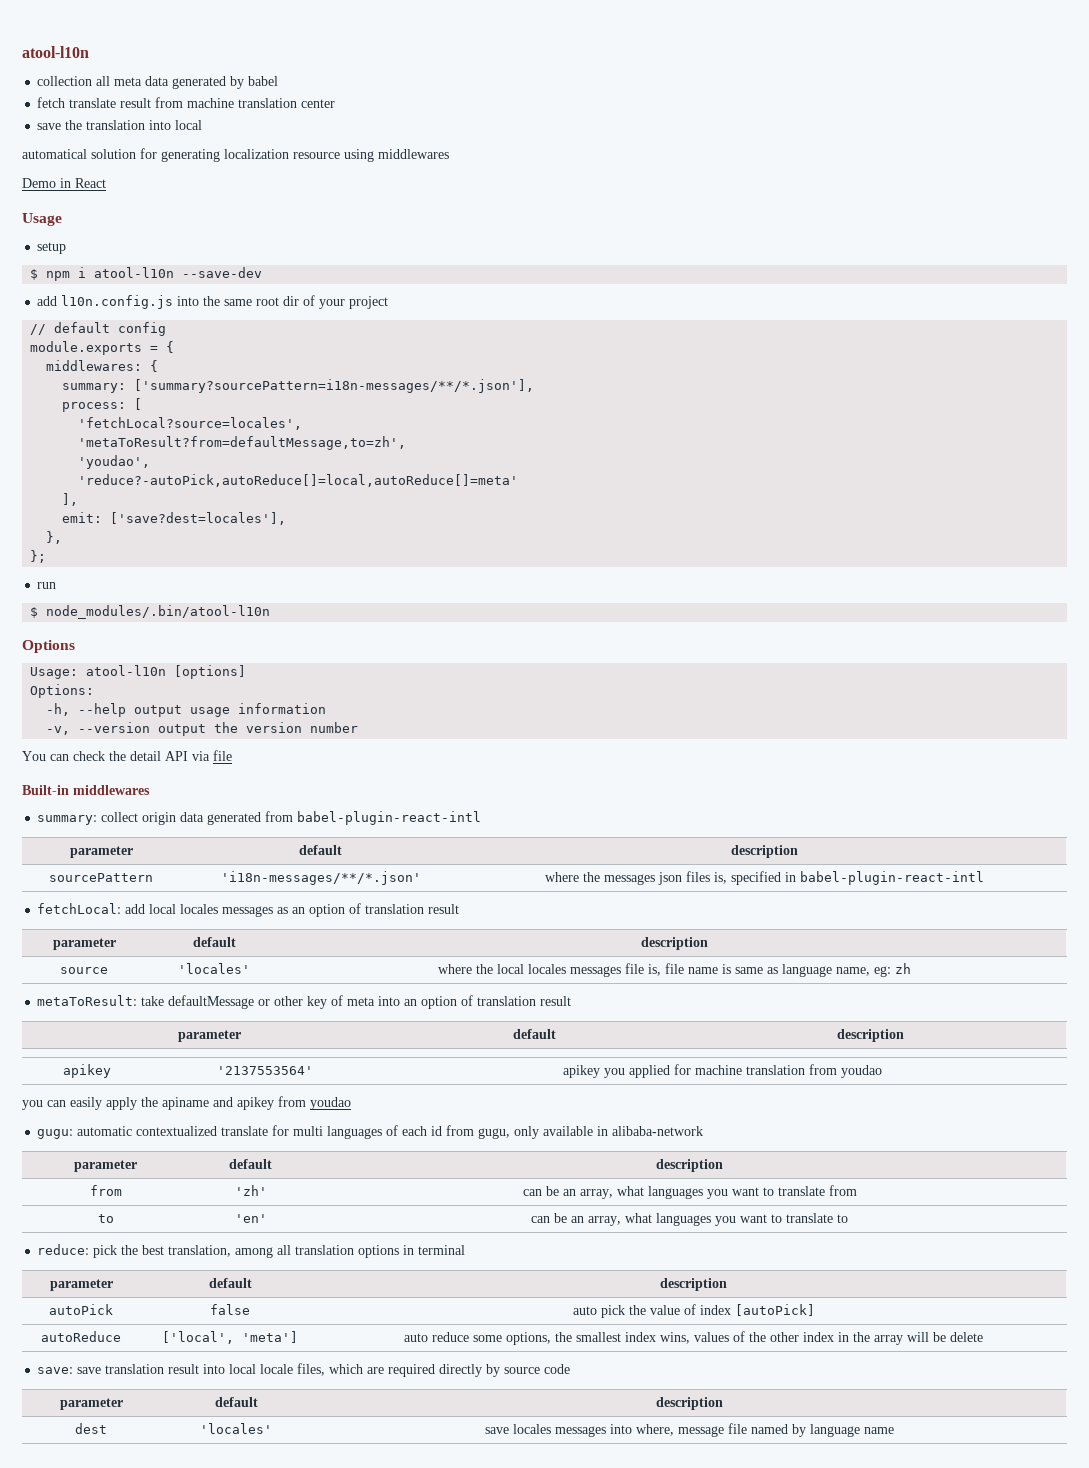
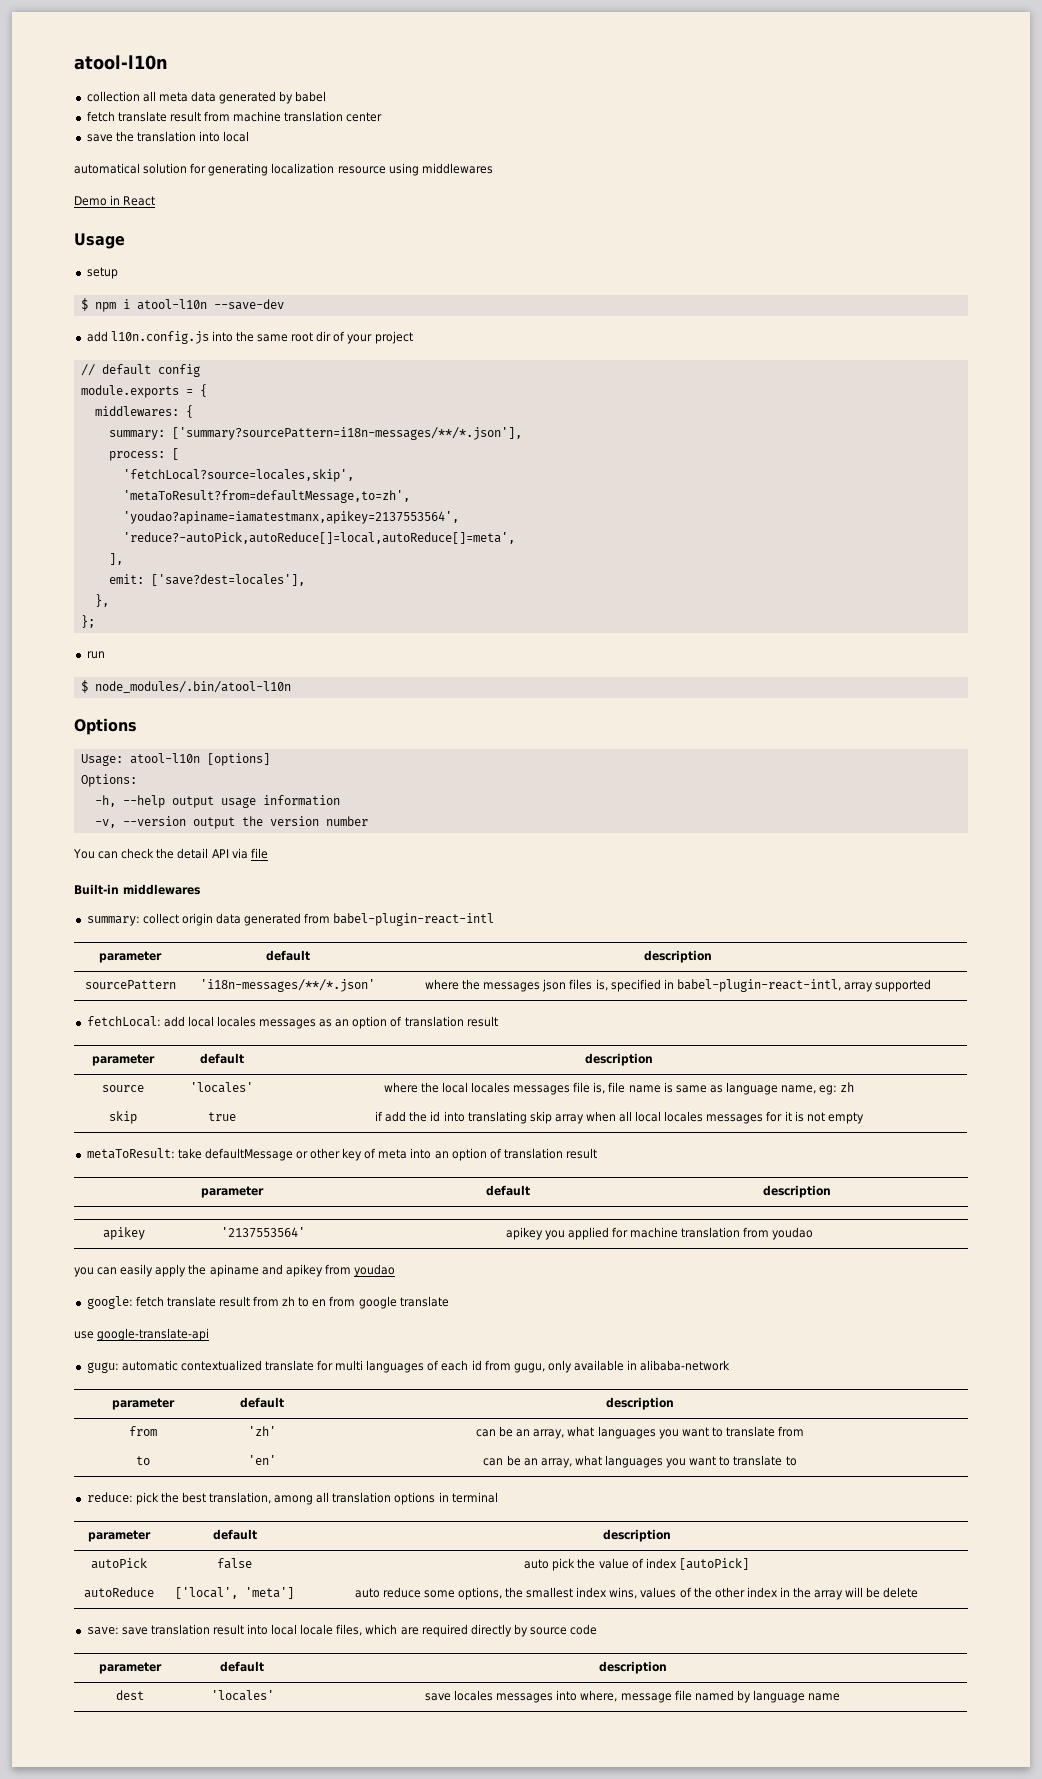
- 'fetchLocal?source=locales',
+ 'fetchLocal?source=locales,skip',
- 'youdao',
- 'reduce?-autoPick,autoReduce[]=local,autoReduce[]=meta'
+ 'youdao?apiname=iamatestmanx,apikey=2137553564',
+ 'reduce?-autoPick,autoReduce[]=local,autoReduce[]=meta',
- sourcePattern | 'i18n-messages/**/*.json' | where the messages json files is, specified in babel-plugin-react-intl
+ sourcePattern | 'i18n-messages/**/*.json' | where the messages json files is, specified in babel-plugin-react-intl, array supported
+ skip | true | if add the id into translating skip array when all local locales messages for it is not empty
+ google: fetch translate result from zh to en from google translate
+ use google-translate-api

